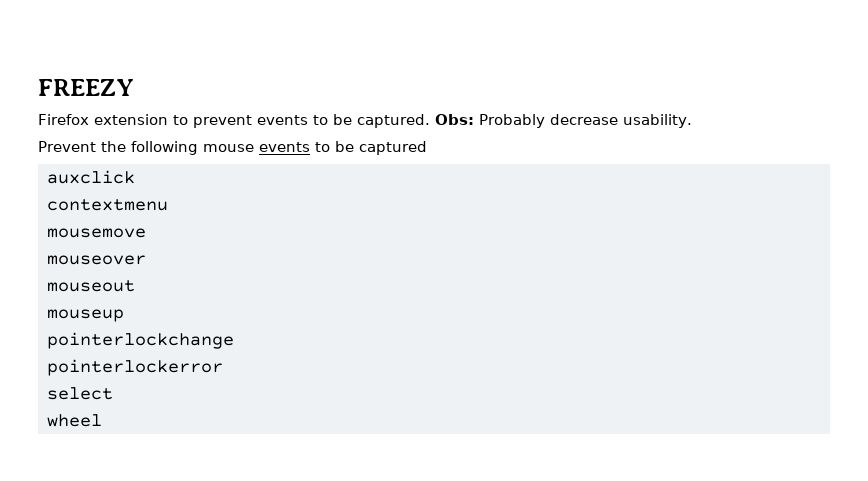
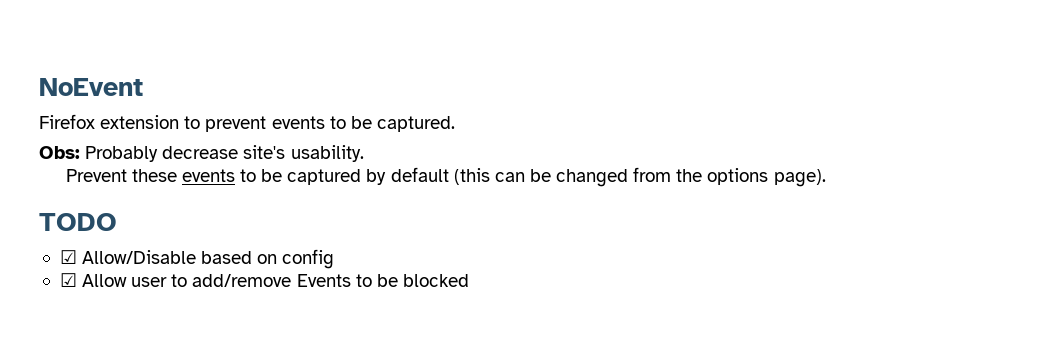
- FREEZY
+ NoEvent
- Firefox extension to prevent events to be captured. Obs: Probably decrease usability.
+ Firefox extension to prevent events to be captured.
+ Obs: Probably decrease site's usability.
- Prevent the following mouse events to be captured
- auxclick
- contextmenu
- mousemove
- mouseover
- mouseout
- mouseup
- pointerlockchange
- pointerlockerror
- select
- wheel
+ Prevent these events to be captured by default (this can be changed from the options page).
+ TODO
+ ☑ Allow/Disable based on config
+ ☑ Allow user to add/remove Events to be blocked

